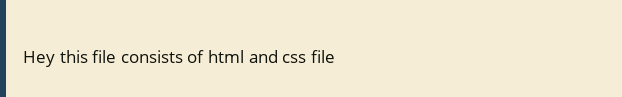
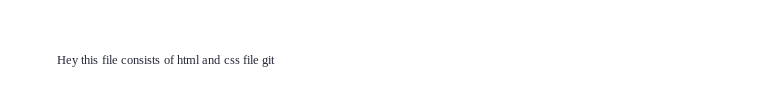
- Hey this file consists of html and css file
+ Hey this file consists of html and css file git

